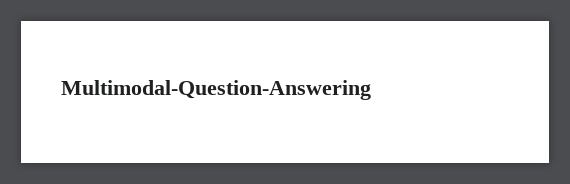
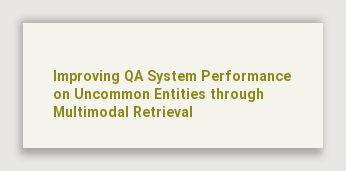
- Multimodal-Question-Answering
+ Improving QA System Performance on Uncommon Entities through Multimodal Retrieval

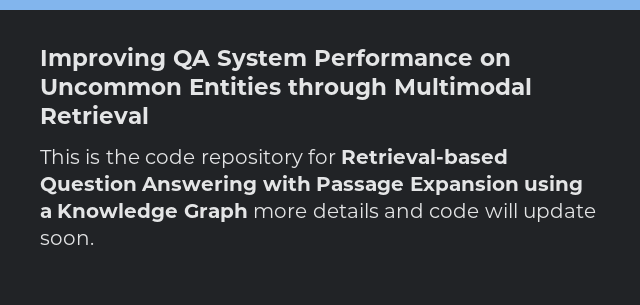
+ This is the code repository for Retrieval-based Question Answering with Passage Expansion using a Knowledge Graph more details and code will update soon.

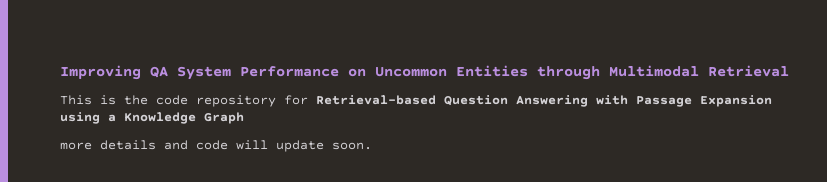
- This is the code repository for Retrieval-based Question Answering with Passage Expansion using a Knowledge Graph more details and code will update soon.
+ This is the code repository for Retrieval-based Question Answering with Passage Expansion using a Knowledge Graph
+ more details and code will update soon.

